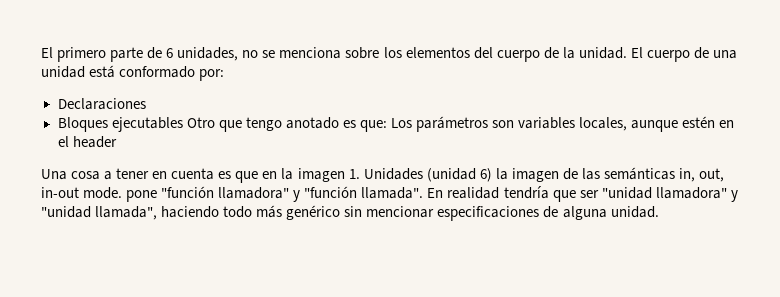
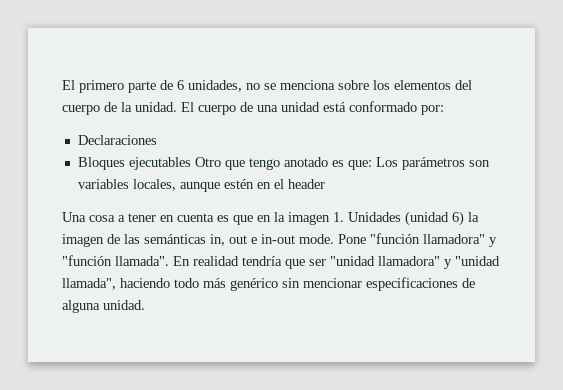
- Una cosa a tener en cuenta es que en la imagen 1. Unidades (unidad 6) la imagen de las semánticas in, out, in-out mode. pone "función llamadora" y "función llamada".
+ Una cosa a tener en cuenta es que en la imagen 1. Unidades (unidad 6) la imagen de las semánticas in, out e in-out mode. Pone "función llamadora" y "función llamada".

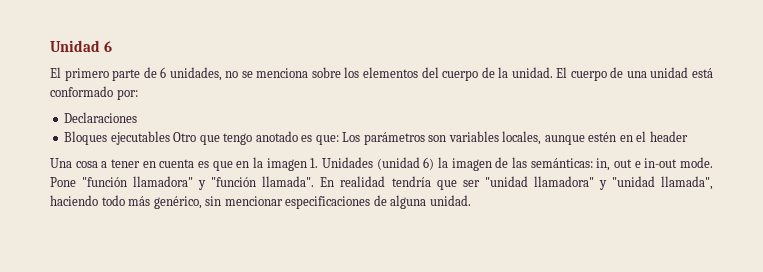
+ Unidad 6
- Una cosa a tener en cuenta es que en la imagen 1. Unidades (unidad 6) la imagen de las semánticas in, out e in-out mode.
+ Una cosa a tener en cuenta es que en la imagen 1. Unidades (unidad 6) la imagen de las semánticas: in, out e in-out mode.
- En realidad tendría que ser "unidad llamadora" y "unidad llamada", haciendo todo más genérico sin mencionar especificaciones de alguna unidad.
+ En realidad tendría que ser "unidad llamadora" y "unidad llamada", haciendo todo más genérico, sin mencionar especificaciones de alguna unidad.

